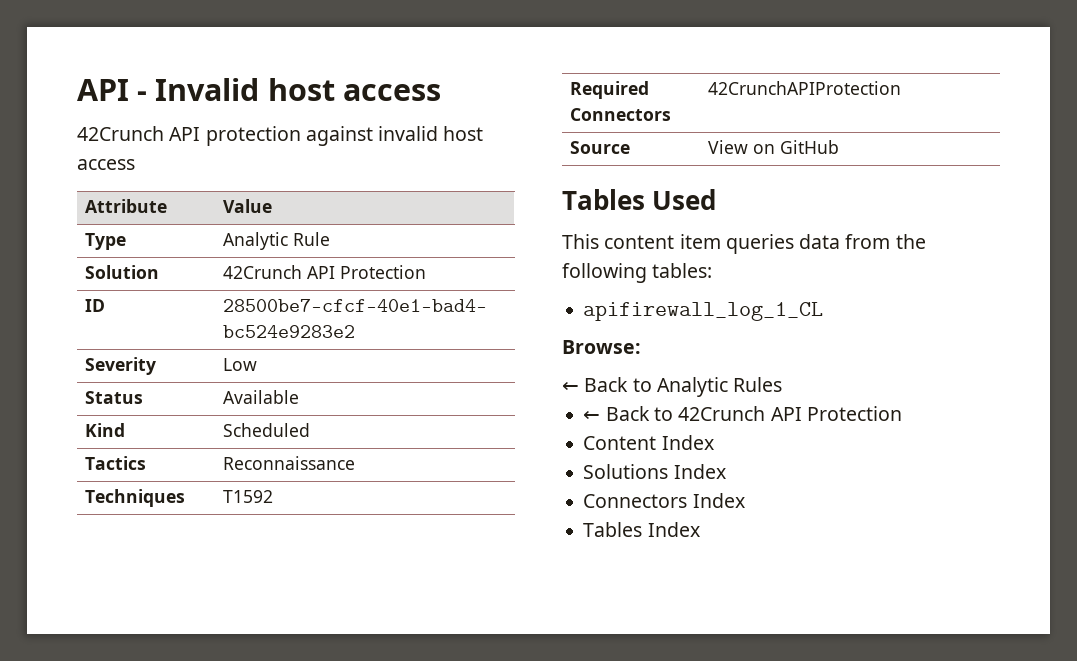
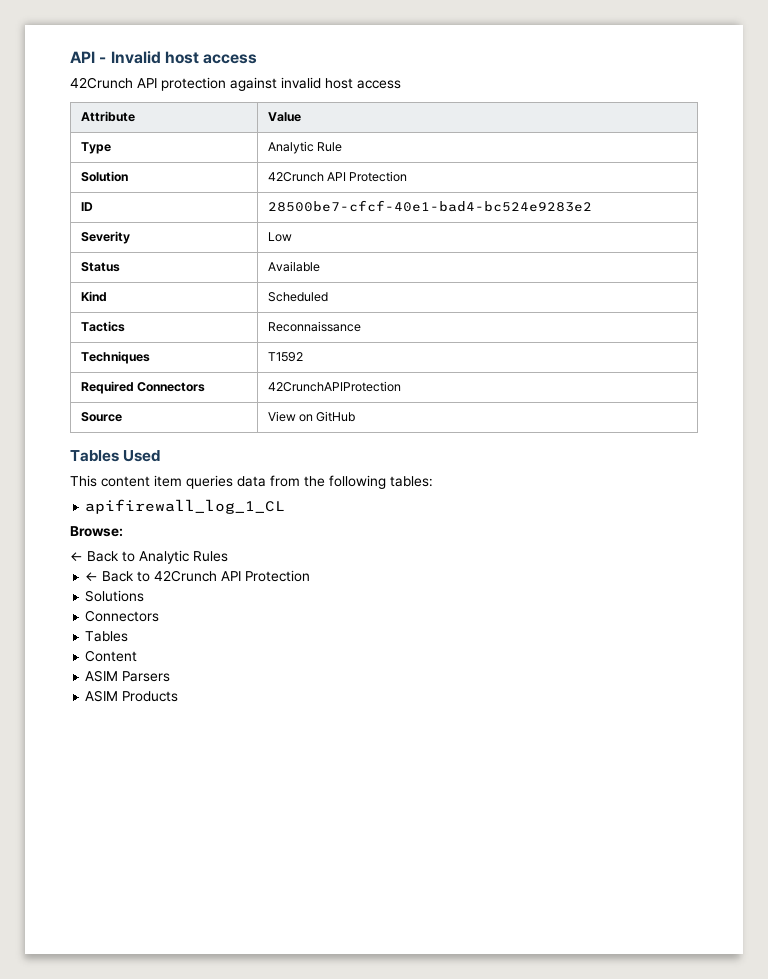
- Content Index
- Solutions Index
- Connectors Index
- Tables Index
+ Solutions
+ Connectors
+ Tables
+ Content
+ ASIM Parsers
+ ASIM Products

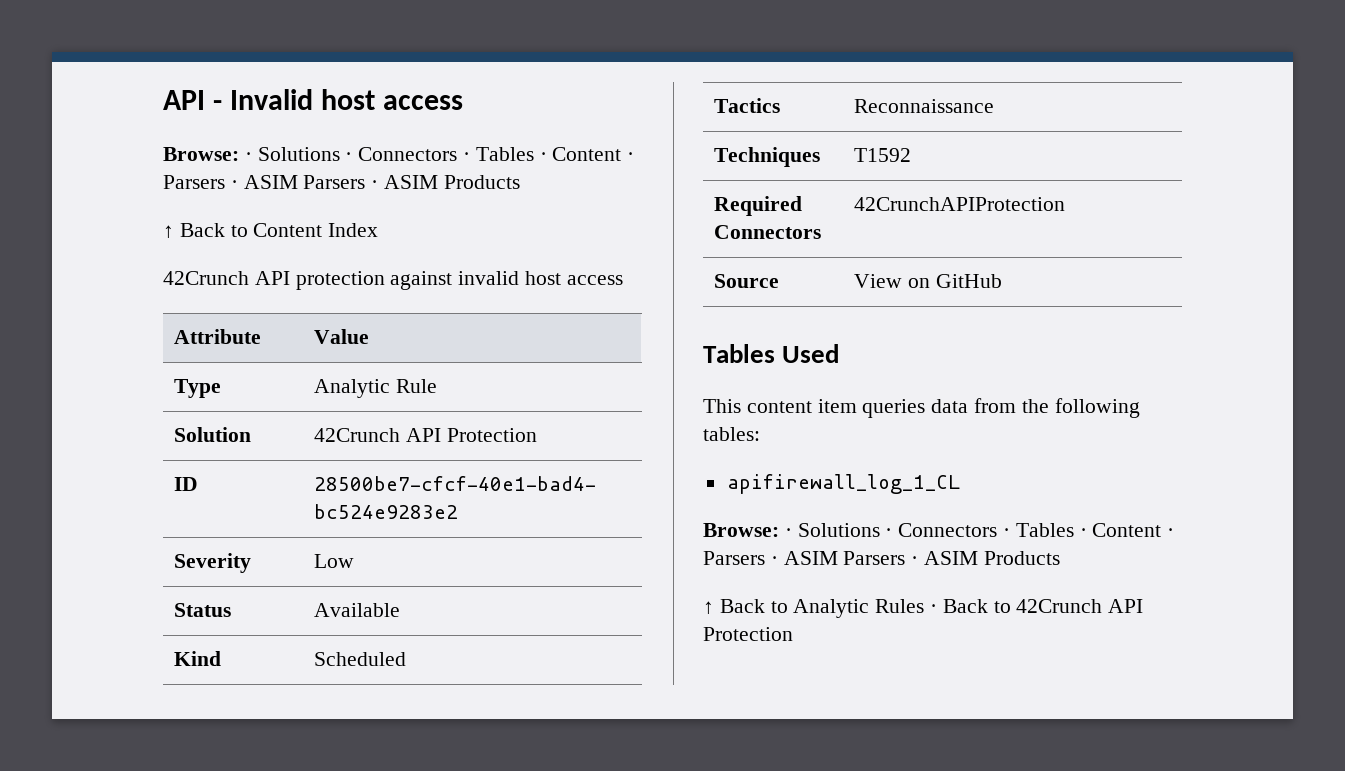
  API - Invalid host access
+ Browse: · Solutions · Connectors · Tables · Content · Parsers · ASIM Parsers · ASIM Products
+ ↑ Back to Content Index
  apifirewall_log_1_CL
- Browse:
- ← Back to Analytic Rules
- ← Back to 42Crunch API Protection
+ Browse: · Solutions · Connectors · Tables · Content · Parsers · ASIM Parsers · ASIM Products
+ ↑ Back to Analytic Rules · Back to 42Crunch API Protection
- Solutions
- Connectors
- Tables
- Content
- ASIM Parsers
- ASIM Products

